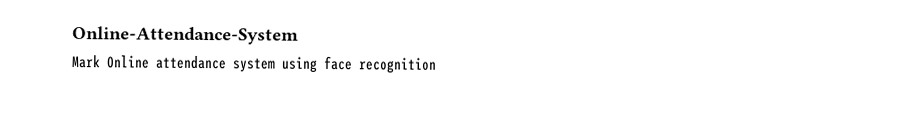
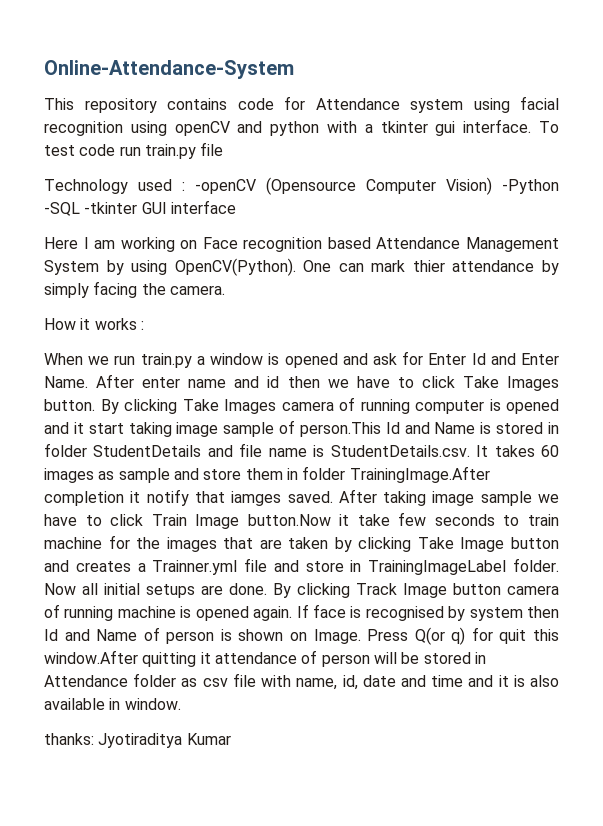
- Mark Online attendance system using face recognition
+ This repository contains code for Attendance system using facial recognition using openCV and python with a tkinter gui interface. To test code run train.py file
+ Technology used : -openCV (Opensource Computer Vision) -Python -SQL -tkinter GUI interface
+ Here I am working on Face recognition based Attendance Management System by using OpenCV(Python). One can mark thier attendance by simply facing the camera.
+ How it works :
+ When we run train.py a window is opened and ask for Enter Id and Enter Name. After enter name and id then we have to click Take Images button. By clicking Take Images camera of running computer is opened and it start taking image sample of person.This Id and Name is stored in folder StudentDetails and file name is StudentDetails.csv. It takes 60 images as sample and store them in folder TrainingImage.After completion it notify that iamges saved. After taking image sample we have to click Train Image button.Now it take few seconds to train machine for the images that are taken by clicking Take Image button and creates a Trainner.yml file and store in TrainingImageLabel folder. Now all initial setups are done. By clicking Track Image button camera of running machine is opened again. If face is recognised by system then Id and Name of person is shown on Image. Press Q(or q) for quit this window.After quitting it attendance of person will be stored in Attendance folder as csv file with name, id, date and time and it is also available in window.
+ thanks: Jyotiraditya Kumar

